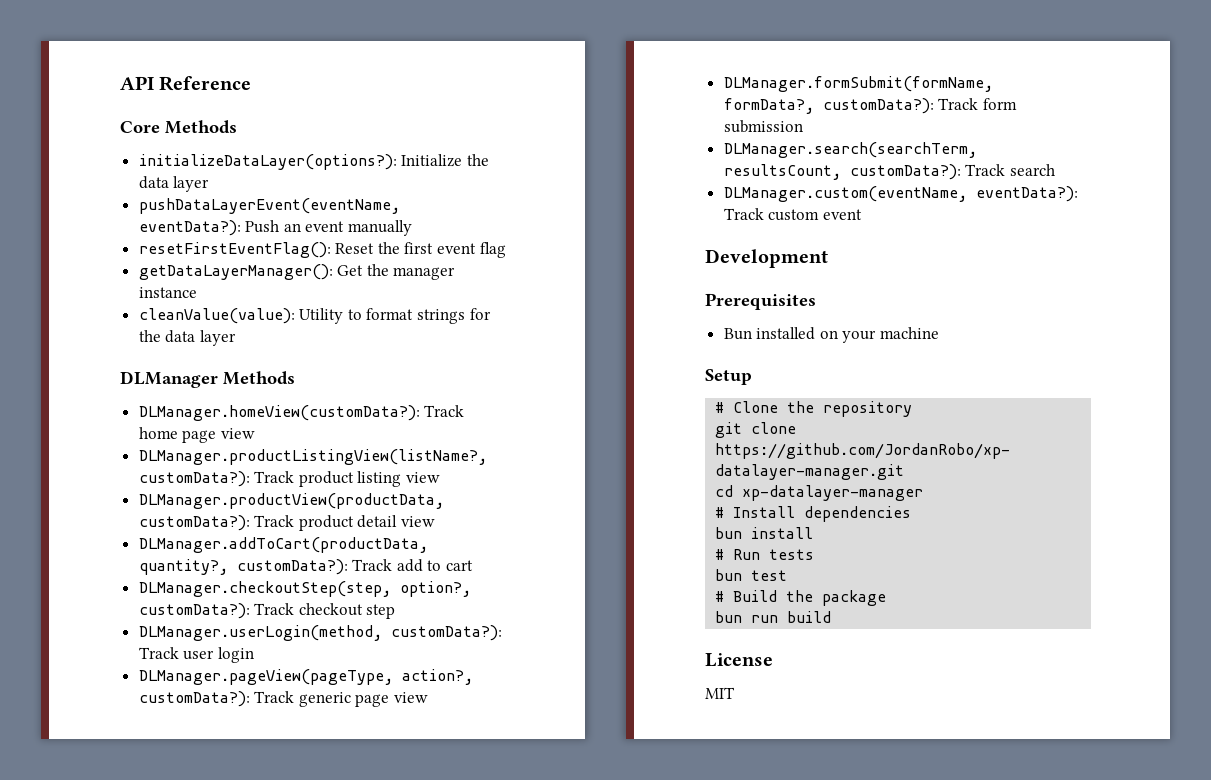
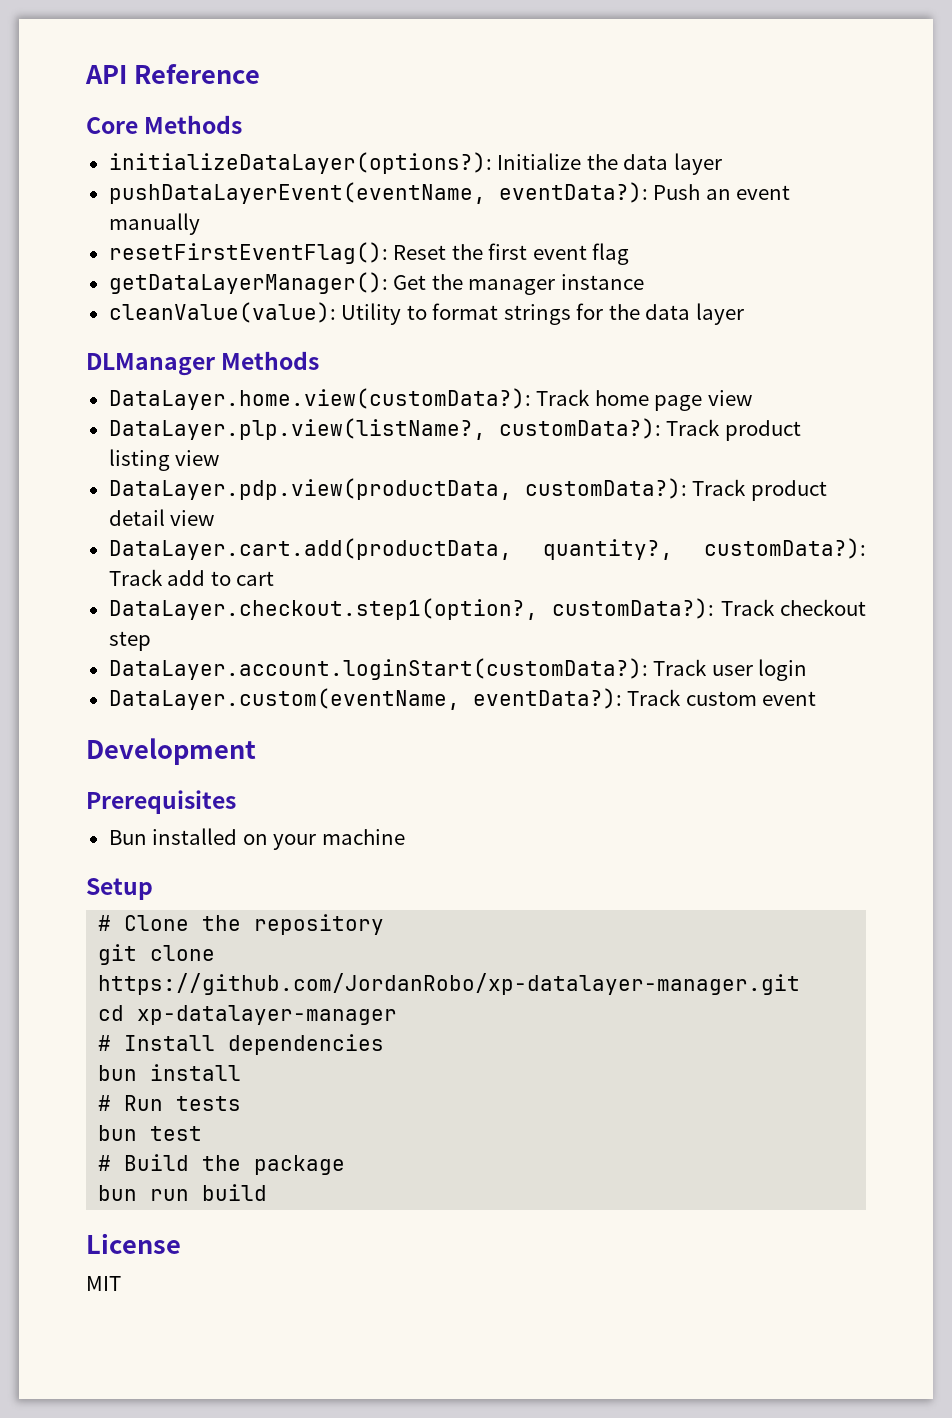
- DLManager.homeView(customData?): Track home page view
+ DataLayer.home.view(customData?): Track home page view
- DLManager.productListingView(listName?, customData?): Track product listing view
+ DataLayer.plp.view(listName?, customData?): Track product listing view
- DLManager.productView(productData, customData?): Track product detail view
+ DataLayer.pdp.view(productData, customData?): Track product detail view
- DLManager.addToCart(productData, quantity?, customData?): Track add to cart
+ DataLayer.cart.add(productData, quantity?, customData?): Track add to cart
- DLManager.checkoutStep(step, option?, customData?): Track checkout step
+ DataLayer.checkout.step1(option?, customData?): Track checkout step
- DLManager.userLogin(method, customData?): Track user login
+ DataLayer.account.loginStart(customData?): Track user login
- DLManager.pageView(pageType, action?, customData?): Track generic page view
- DLManager.formSubmit(formName, formData?, customData?): Track form submission
- DLManager.search(searchTerm, resultsCount, customData?): Track search
- DLManager.custom(eventName, eventData?): Track custom event
+ DataLayer.custom(eventName, eventData?): Track custom event

